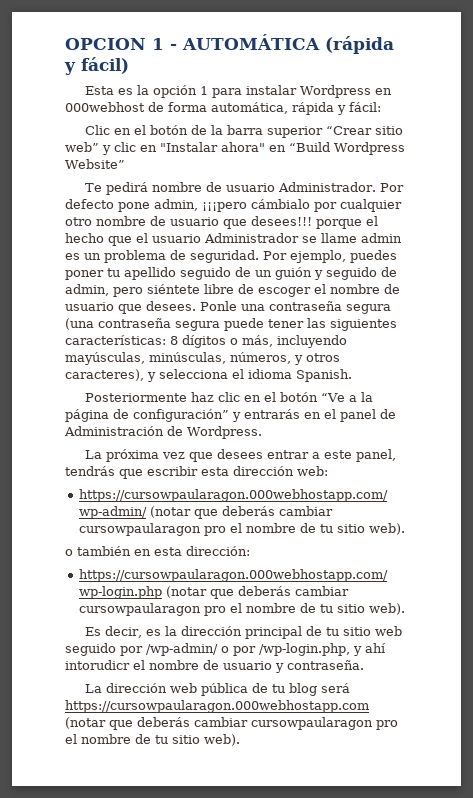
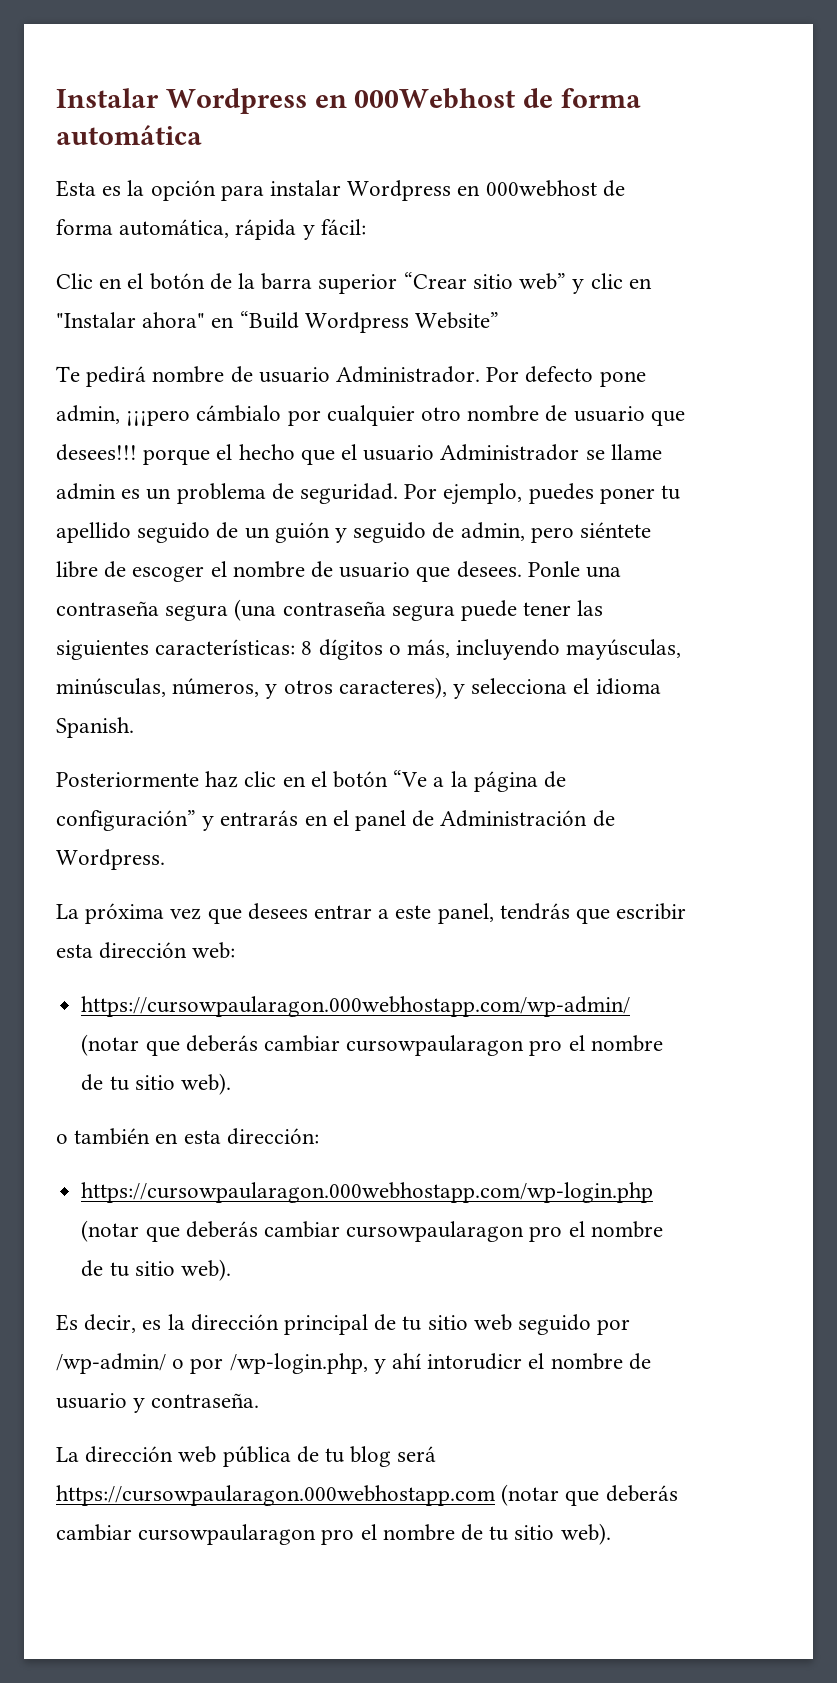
- OPCION 1 - AUTOMÁTICA (rápida y fácil)
+ Instalar Wordpress en 000Webhost de forma automática
- Esta es la opción 1 para instalar Wordpress en 000webhost de forma automática, rápida y fácil:
+ Esta es la opción para instalar Wordpress en 000webhost de forma automática, rápida y fácil:

